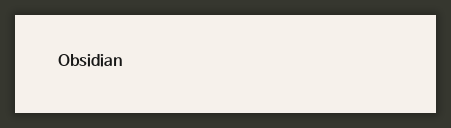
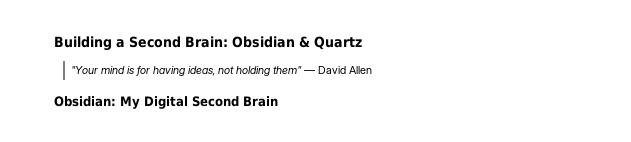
- Obsidian
+ Building a Second Brain: Obsidian & Quartz
+ "Your mind is for having ideas, not holding them" — David Allen
+ Obsidian: My Digital Second Brain

